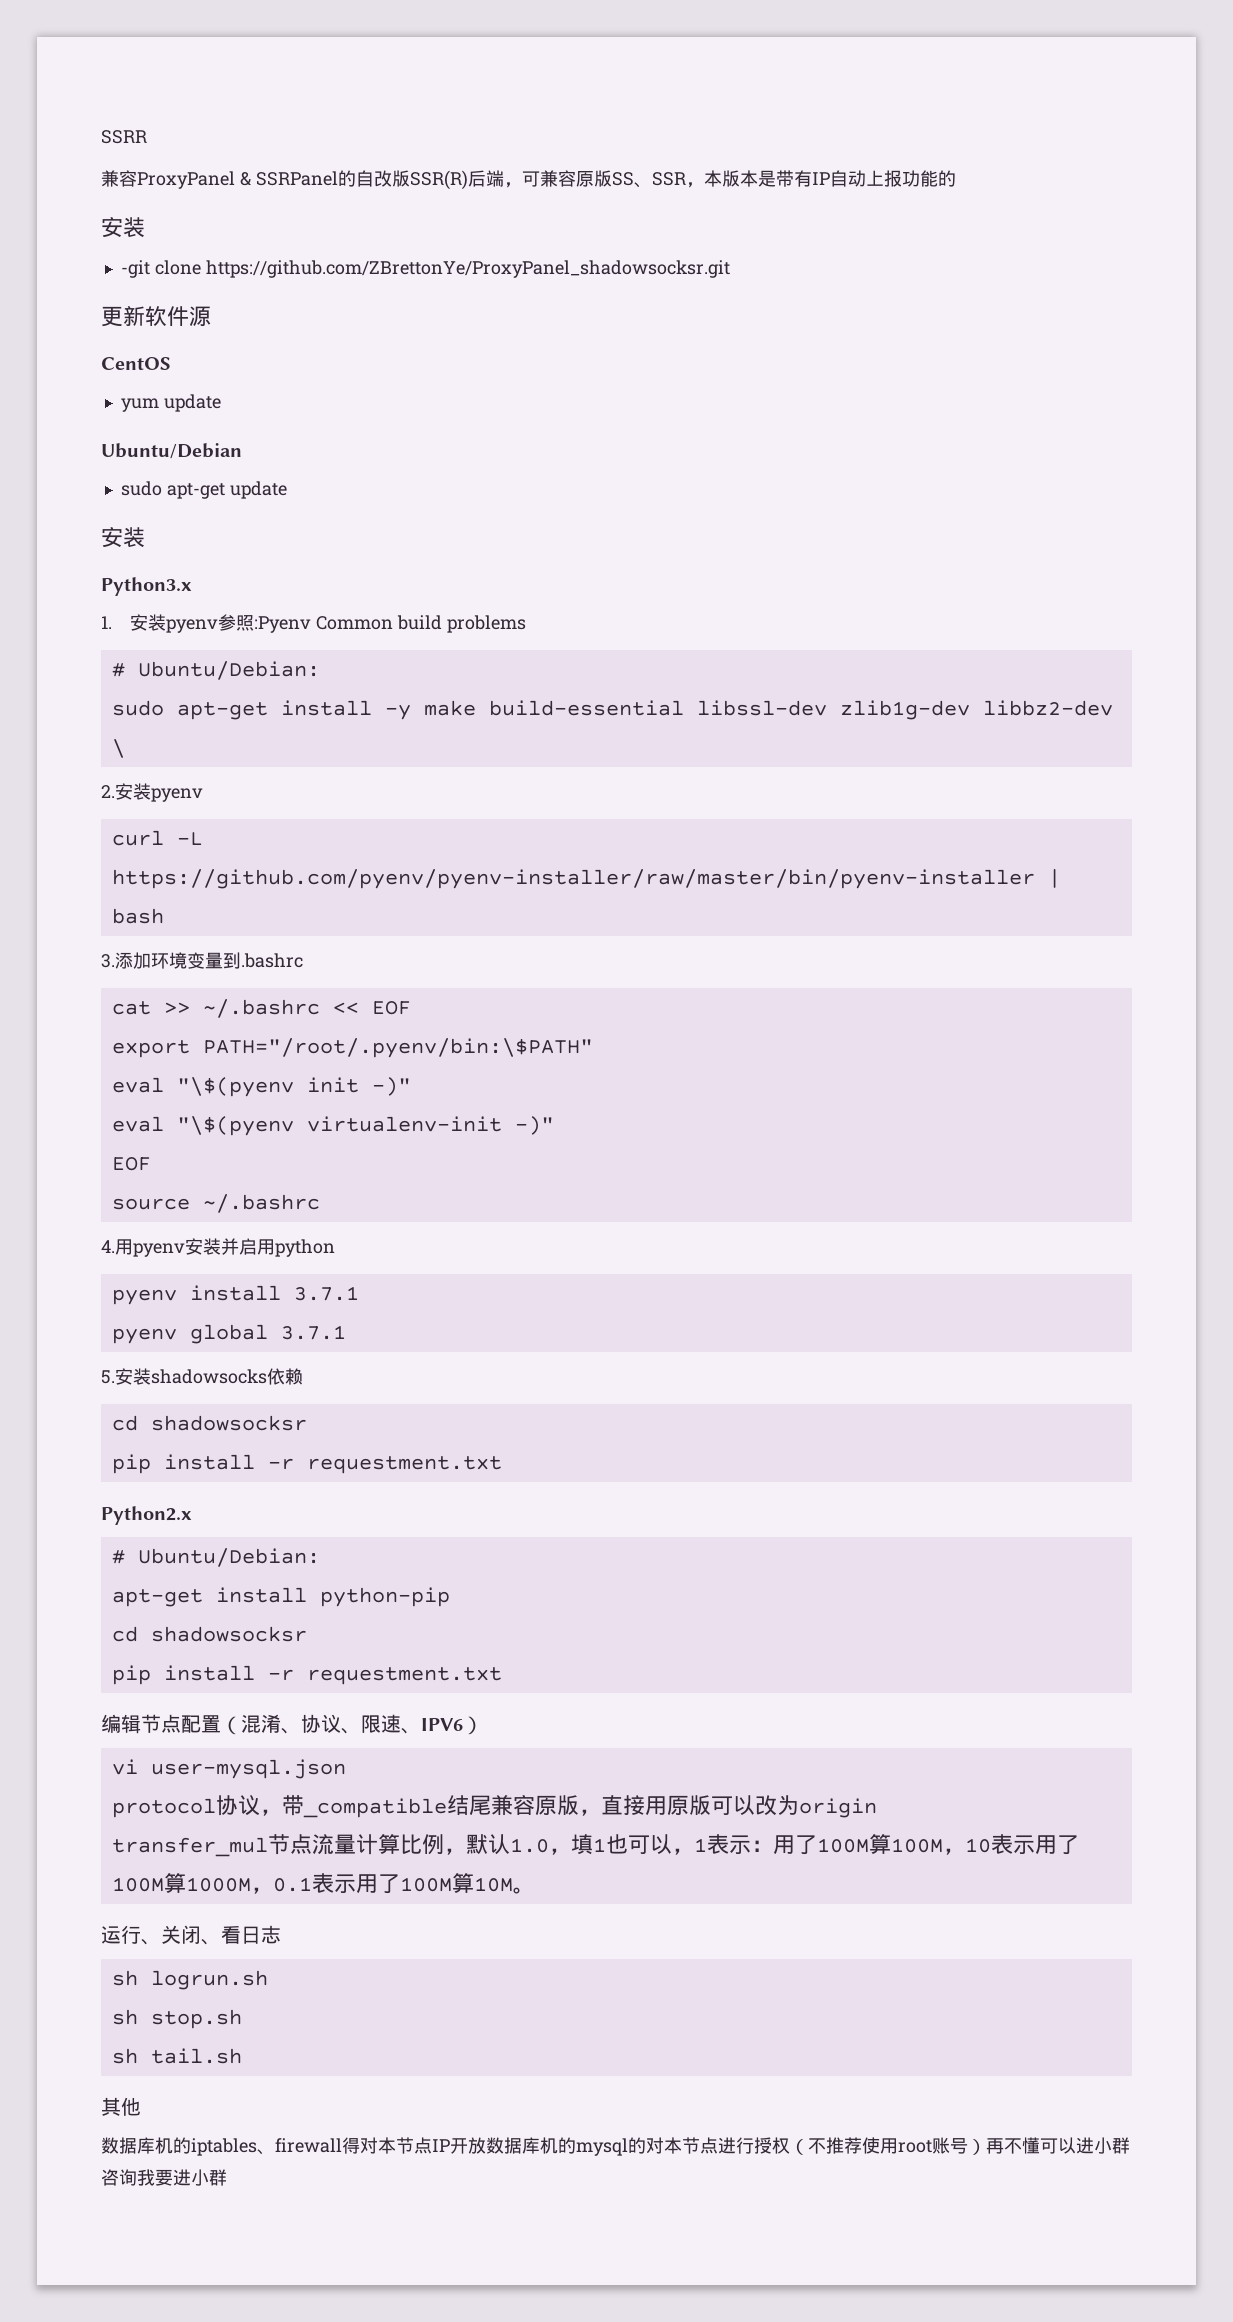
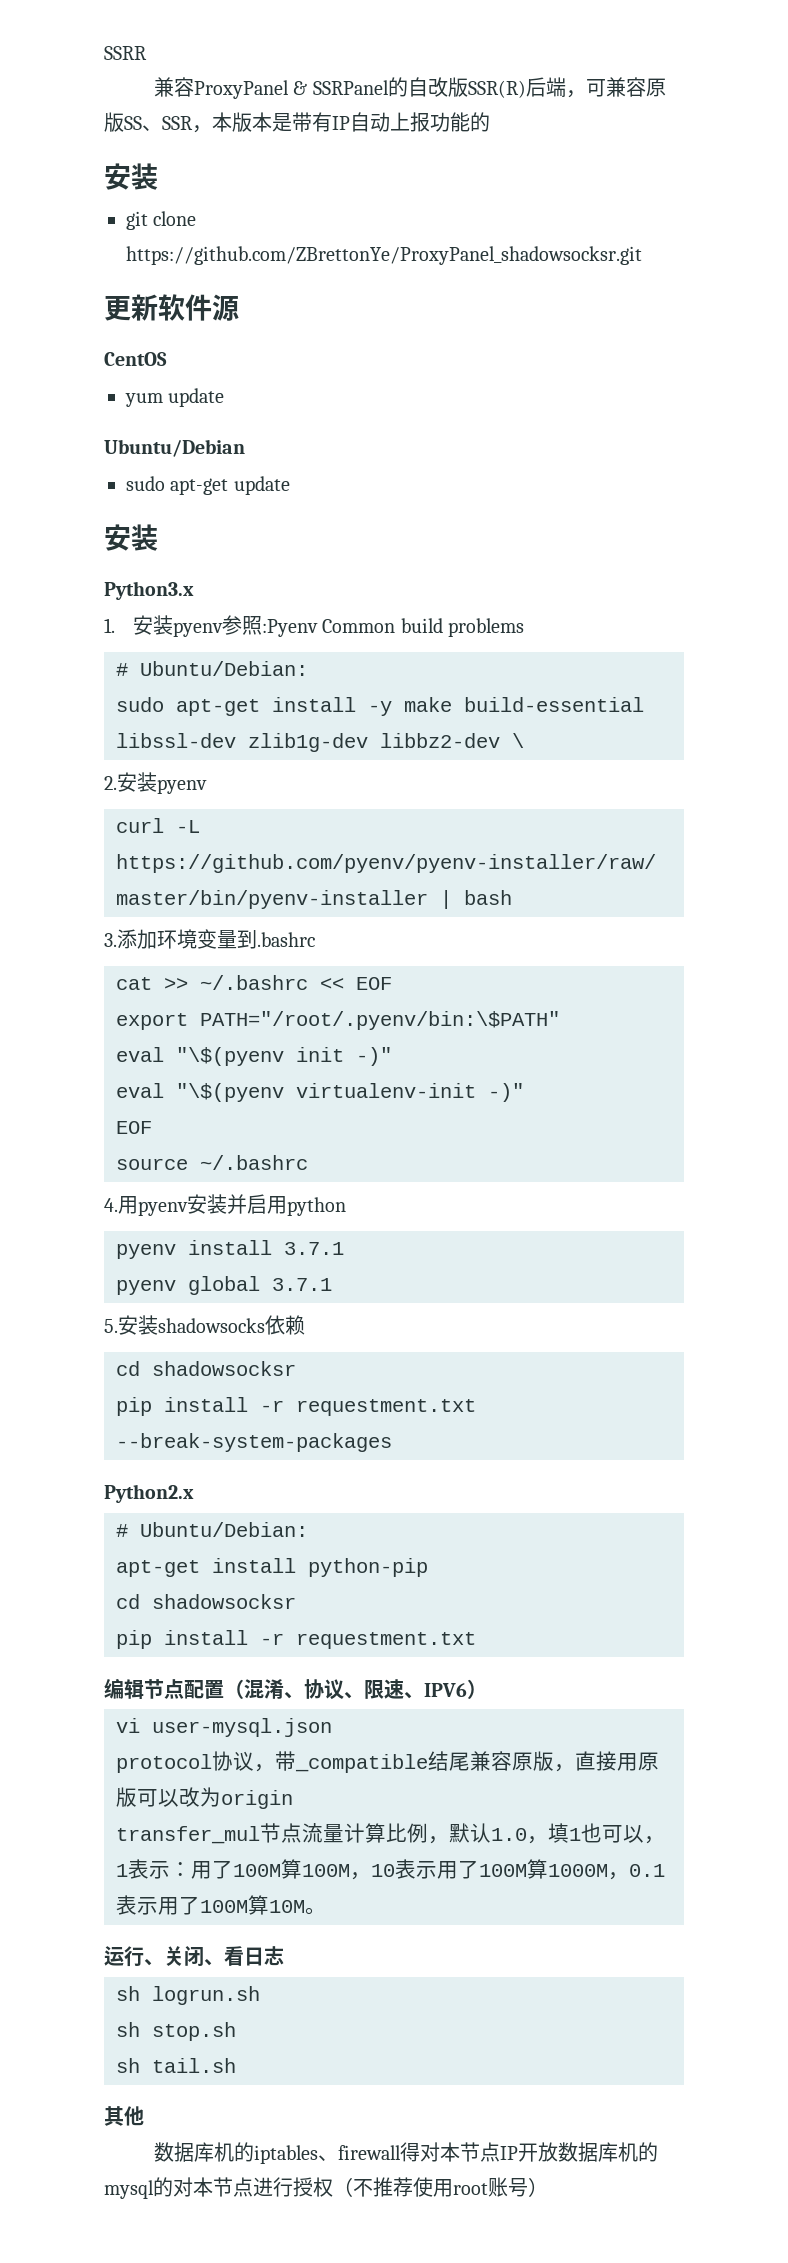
- -git clone https://github.com/ZBrettonYe/ProxyPanel_shadowsocksr.git
+ git clone https://github.com/ZBrettonYe/ProxyPanel_shadowsocksr.git
  5.安装shadowsocks依赖
  cd shadowsocksr
- pip install -r requestment.txt
+ pip install -r requestment.txt --break-system-packages
- 数据库机的iptables、firewall得对本节点IP开放数据库机的mysql的对本节点进行授权（不推荐使用root账号）再不懂可以进小群咨询我要进小群
+ 数据库机的iptables、firewall得对本节点IP开放数据库机的mysql的对本节点进行授权（不推荐使用root账号）

